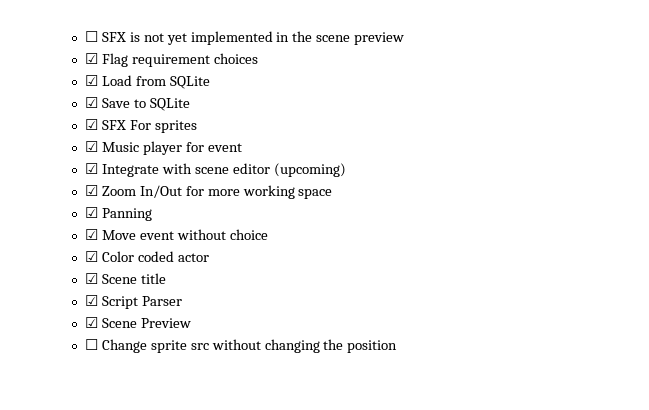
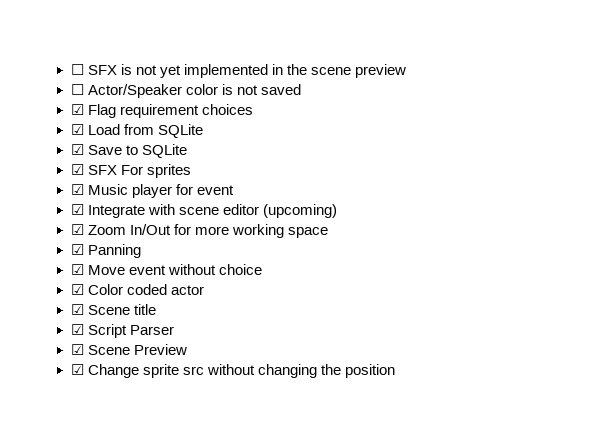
+ ☐ Actor/Speaker color is not saved
- ☐ Change sprite src without changing the position
+ ☑ Change sprite src without changing the position

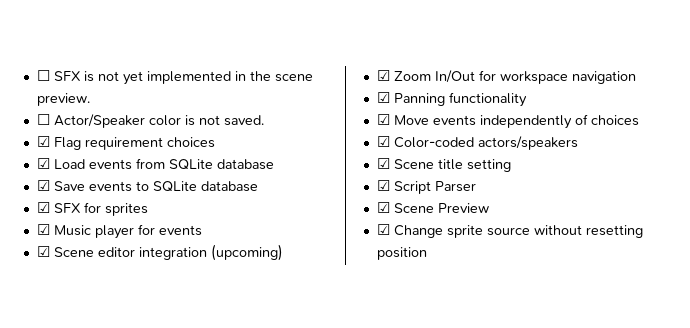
- ☐ SFX is not yet implemented in the scene preview
+ ☐ SFX is not yet implemented in the scene preview.
- ☐ Actor/Speaker color is not saved
+ ☐ Actor/Speaker color is not saved.
- ☑ Load from SQLite
+ ☑ Load events from SQLite database
- ☑ Save to SQLite
+ ☑ Save events to SQLite database
- ☑ SFX For sprites
+ ☑ SFX for sprites
- ☑ Music player for event
- ☑ Integrate with scene editor (upcoming)
+ ☑ Music player for events
+ ☑ Scene editor integration (upcoming)
- ☑ Zoom In/Out for more working space
+ ☑ Zoom In/Out for workspace navigation
- ☑ Panning
+ ☑ Panning functionality
- ☑ Move event without choice
- ☑ Color coded actor
+ ☑ Move events independently of choices
+ ☑ Color-coded actors/speakers
- ☑ Scene title
+ ☑ Scene title setting
- ☑ Change sprite src without changing the position
+ ☑ Change sprite source without resetting position

